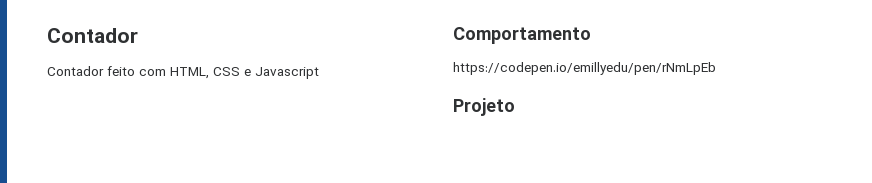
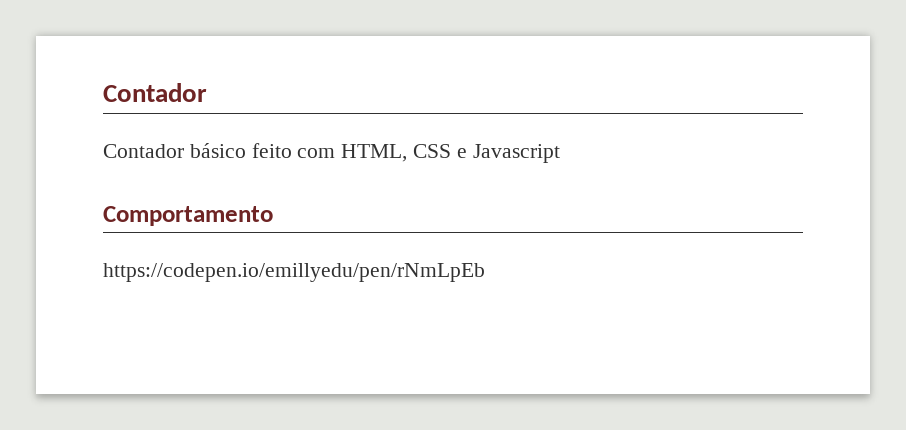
- Contador feito com HTML, CSS e Javascript
+ Contador básico feito com HTML, CSS e Javascript
- Projeto

